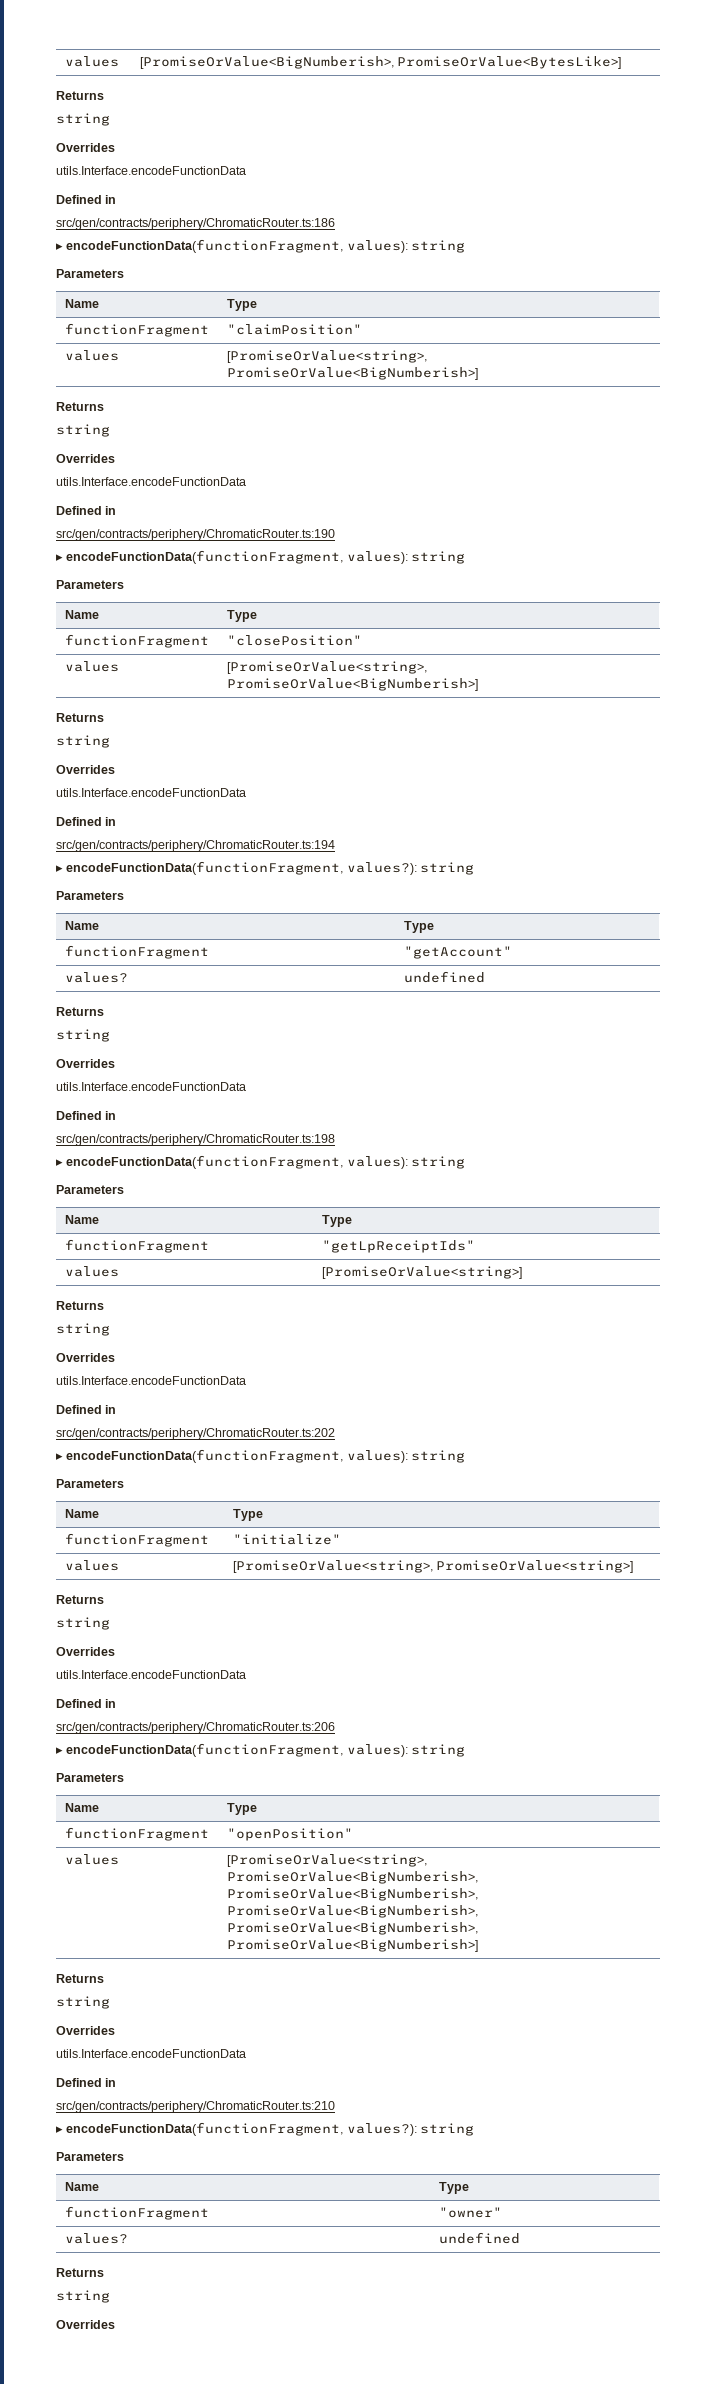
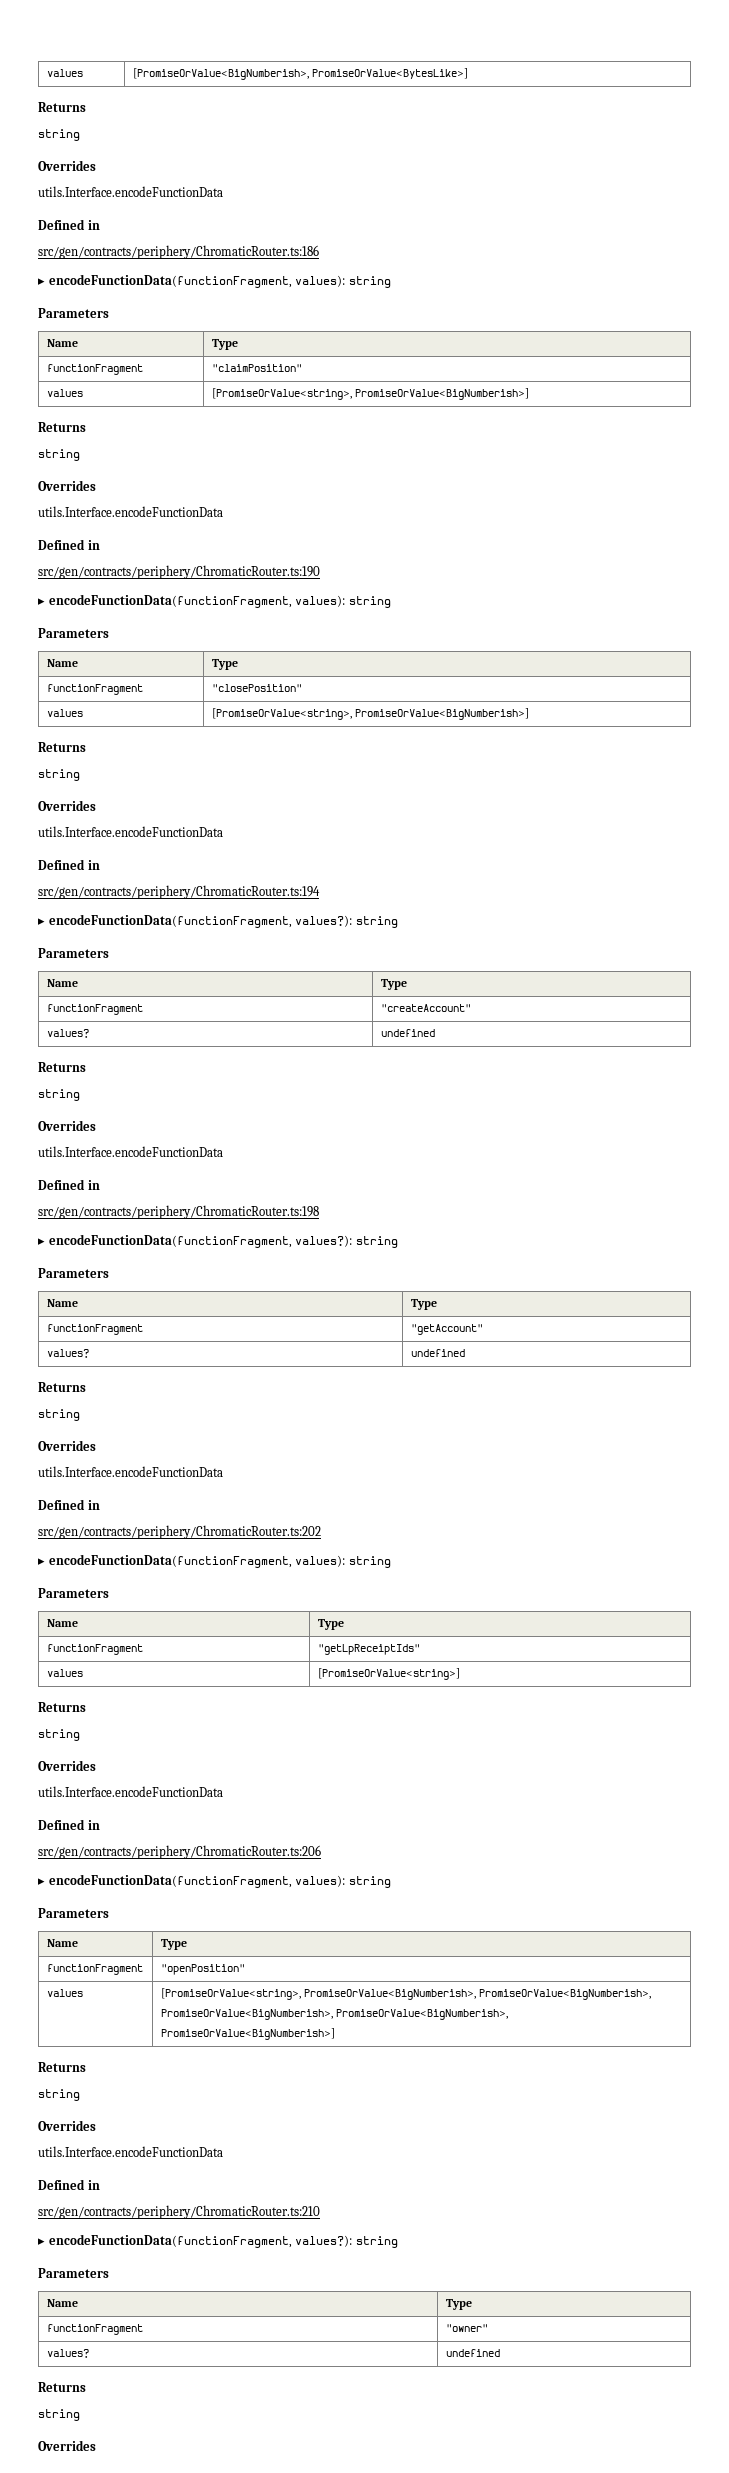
- functionFragment | "getAccount"
+ functionFragment | "createAccount"
  src/gen/contracts/periphery/ChromaticRouter.ts:198
- ▸ encodeFunctionData(functionFragment, values): string
+ ▸ encodeFunctionData(functionFragment, values?): string
  Parameters
  Name | Type
- functionFragment | "getLpReceiptIds"
- values | [PromiseOrValue<string>]
+ functionFragment | "getAccount"
+ values? | undefined
- functionFragment | "initialize"
- values | [PromiseOrValue<string>, PromiseOrValue<string>]
+ functionFragment | "getLpReceiptIds"
+ values | [PromiseOrValue<string>]

